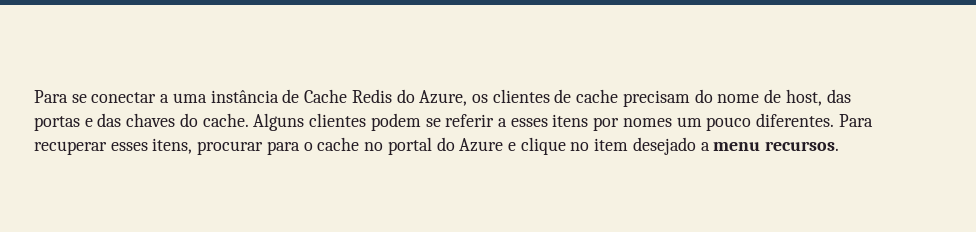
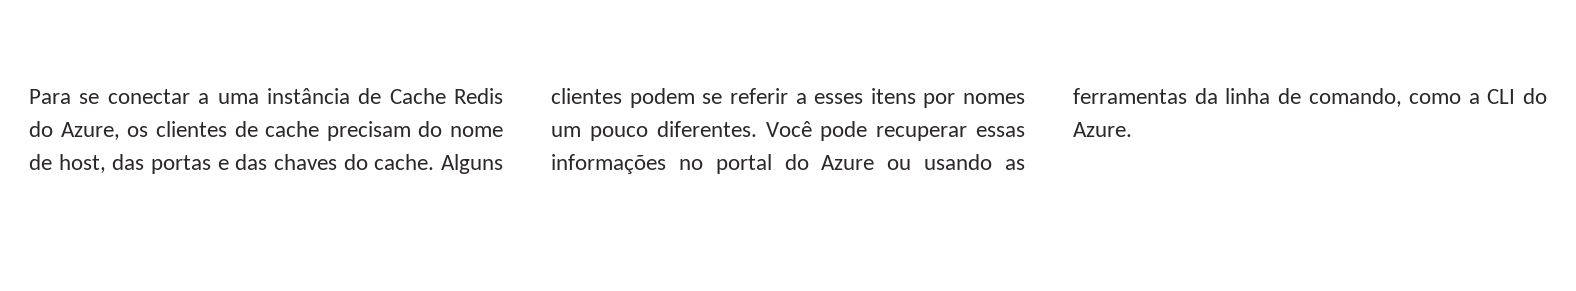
- Para recuperar esses itens, procurar para o cache no portal do Azure e clique no item desejado a menu recursos.
+ Você pode recuperar essas informações no portal do Azure ou usando as ferramentas da linha de comando, como a CLI do Azure.

